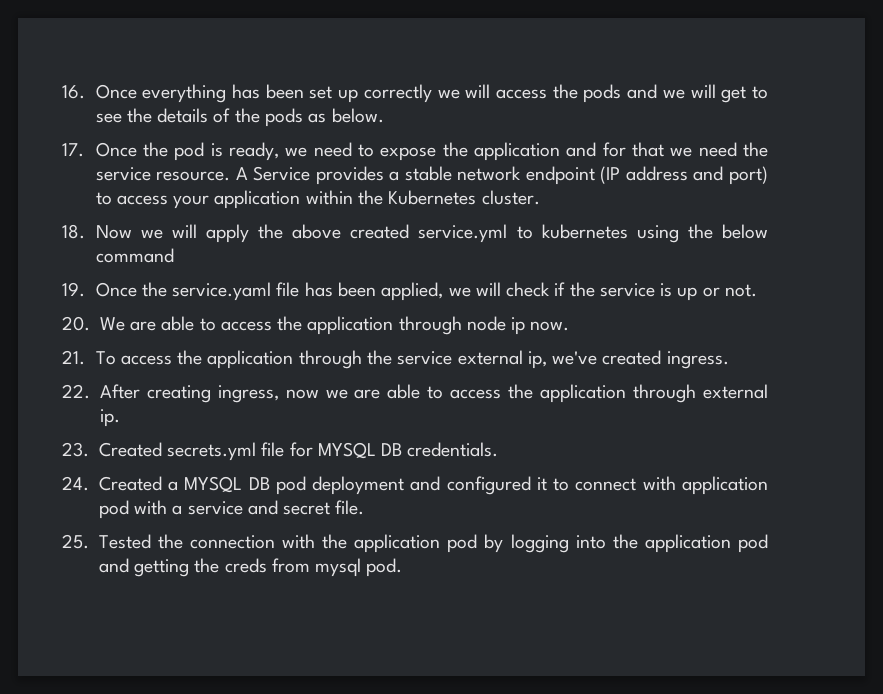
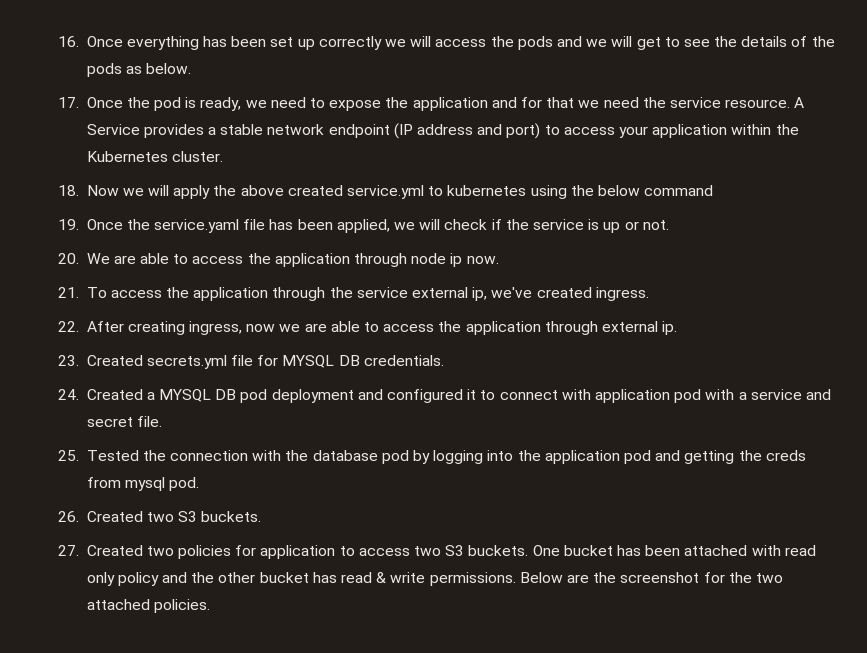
- 25. Tested the connection with the application pod by logging into the application pod and getting the creds from mysql pod.
+ 25. Tested the connection with the database pod by logging into the application pod and getting the creds from mysql pod.
+ 26. Created two S3 buckets.
+ 27. Created two policies for application to access two S3 buckets. One bucket has been attached with read only policy and the other bucket has read & write permissions. Below are the screenshot for the two attached policies.

